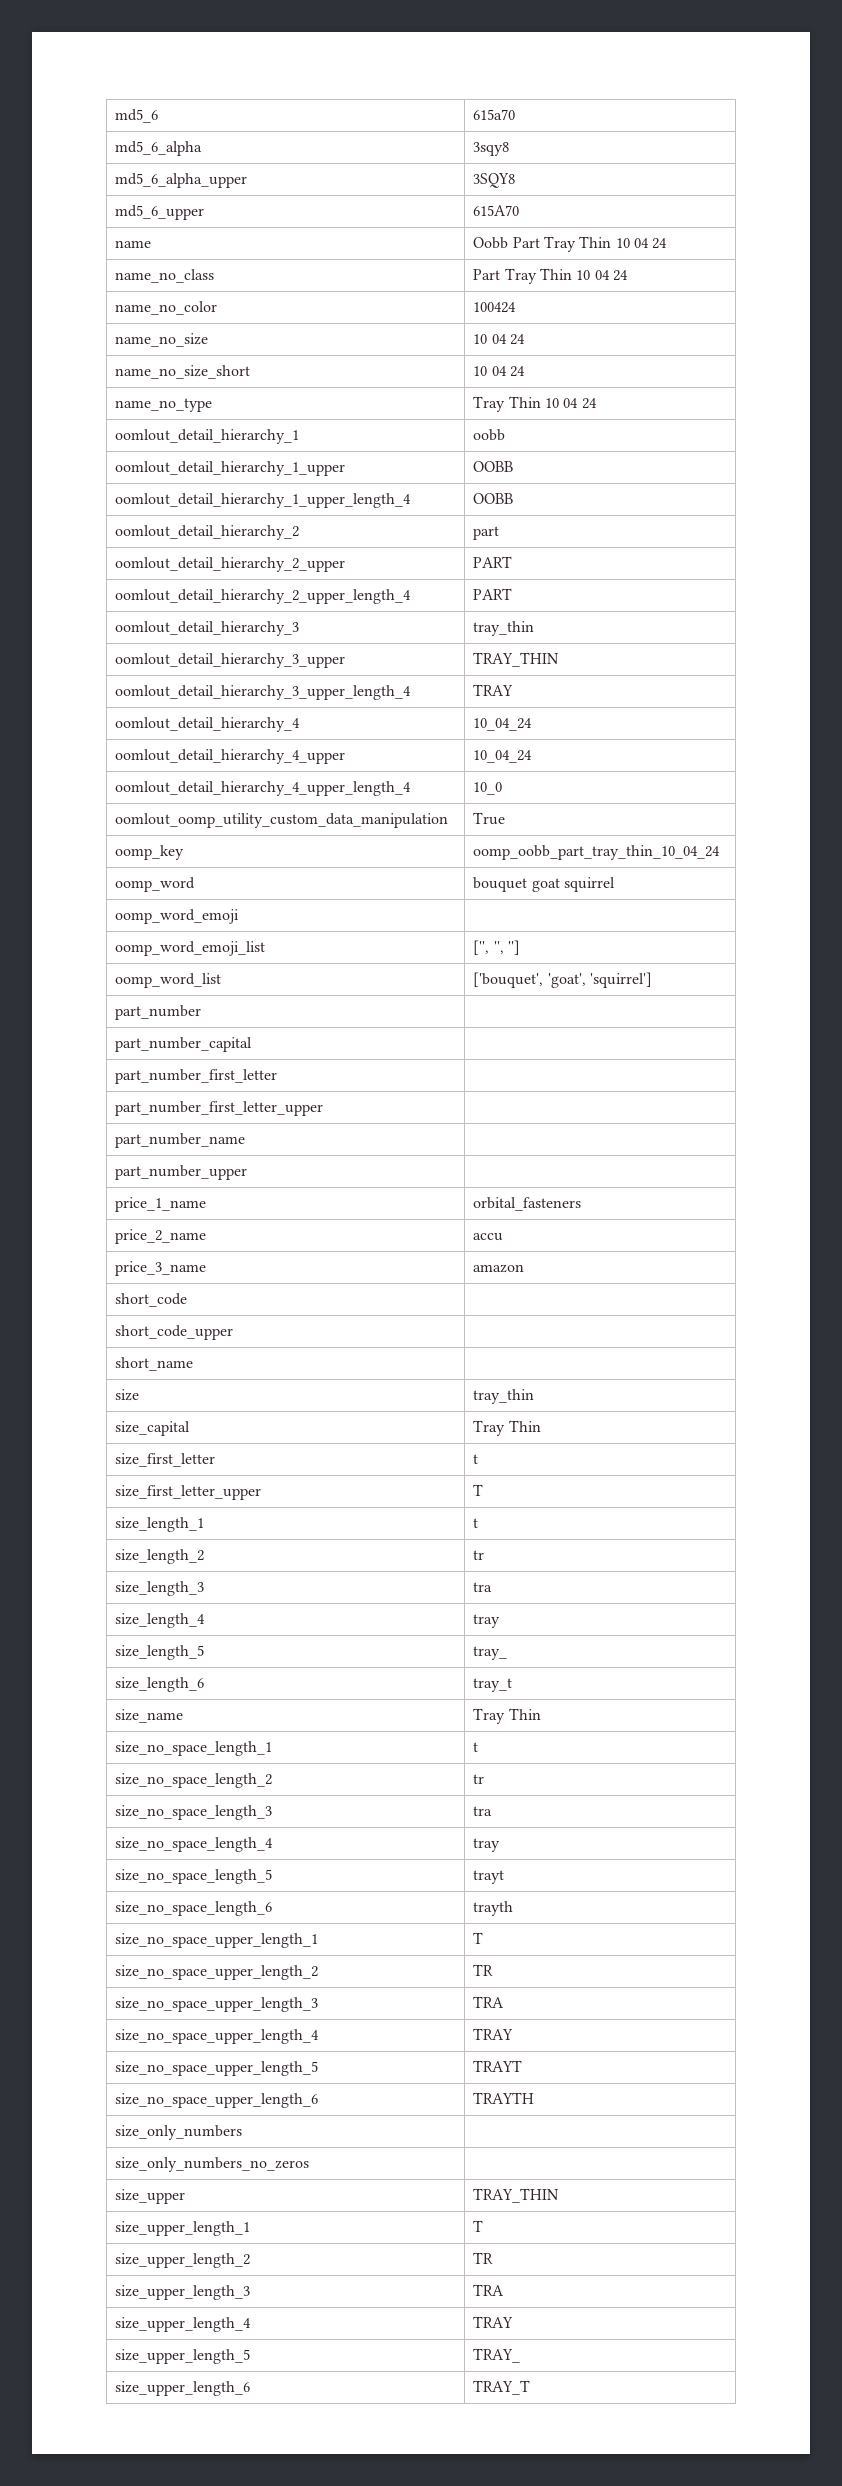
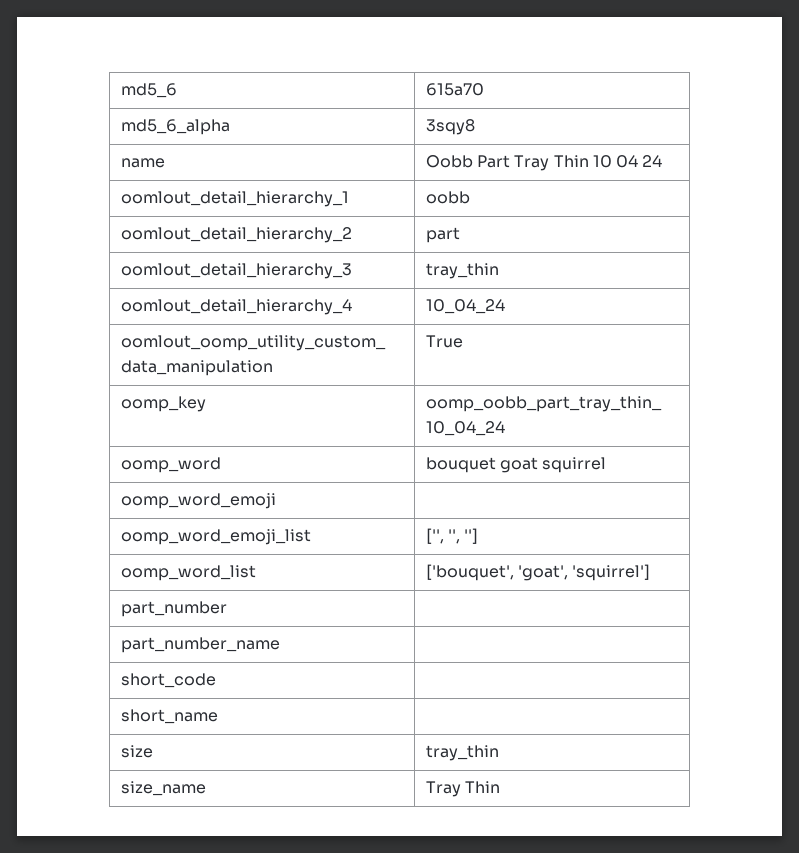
- md5_6_alpha_upper | 3SQY8
- md5_6_upper | 615A70
- name_no_class | Part Tray Thin 10 04 24
- name_no_color | 100424
- name_no_size | 10 04 24
- name_no_size_short | 10 04 24
- name_no_type | Tray Thin 10 04 24
  oomlout_detail_hierarchy_1 | oobb
- oomlout_detail_hierarchy_1_upper | OOBB
- oomlout_detail_hierarchy_1_upper_length_4 | OOBB
  oomlout_detail_hierarchy_2 | part
- oomlout_detail_hierarchy_2_upper | PART
- oomlout_detail_hierarchy_2_upper_length_4 | PART
  oomlout_detail_hierarchy_3 | tray_thin
- oomlout_detail_hierarchy_3_upper | TRAY_THIN
- oomlout_detail_hierarchy_3_upper_length_4 | TRAY
  oomlout_detail_hierarchy_4 | 10_04_24
- oomlout_detail_hierarchy_4_upper | 10_04_24
- oomlout_detail_hierarchy_4_upper_length_4 | 10_0
- part_number_capital |
- part_number_first_letter |
- part_number_first_letter_upper |
  part_number_name |
- part_number_upper |
- price_1_name | orbital_fasteners
- price_2_name | accu
- price_3_name | amazon
- short_code_upper |
- size_capital | Tray Thin
- size_first_letter | t
- size_first_letter_upper | T
- size_length_1 | t
- size_length_2 | tr
- size_length_3 | tra
- size_length_4 | tray
- size_length_5 | tray_
- size_length_6 | tray_t
  size_name | Tray Thin
- size_no_space_length_1 | t
- size_no_space_length_2 | tr
- size_no_space_length_3 | tra
- size_no_space_length_4 | tray
- size_no_space_length_5 | trayt
- size_no_space_length_6 | trayth
- size_no_space_upper_length_1 | T
- size_no_space_upper_length_2 | TR
- size_no_space_upper_length_3 | TRA
- size_no_space_upper_length_4 | TRAY
- size_no_space_upper_length_5 | TRAYT
- size_no_space_upper_length_6 | TRAYTH
- size_only_numbers |
- size_only_numbers_no_zeros |
- size_upper | TRAY_THIN
- size_upper_length_1 | T
- size_upper_length_2 | TR
- size_upper_length_3 | TRA
- size_upper_length_4 | TRAY
- size_upper_length_5 | TRAY_
- size_upper_length_6 | TRAY_T

